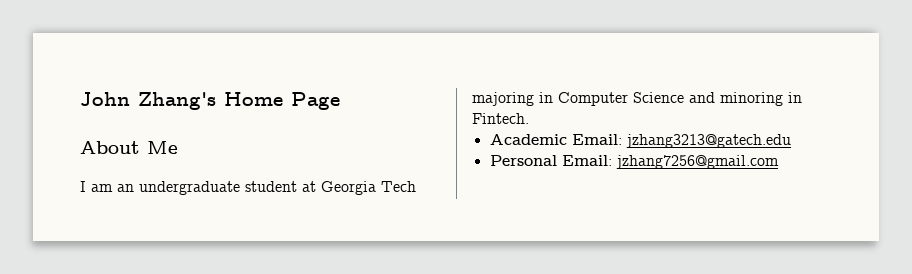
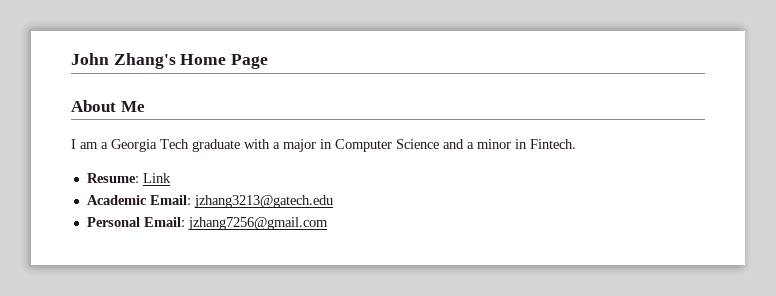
- I am an undergraduate student at Georgia Tech majoring in Computer Science and minoring in Fintech.
+ I am a Georgia Tech graduate with a major in Computer Science and a minor in Fintech.
+ Resume: Link

